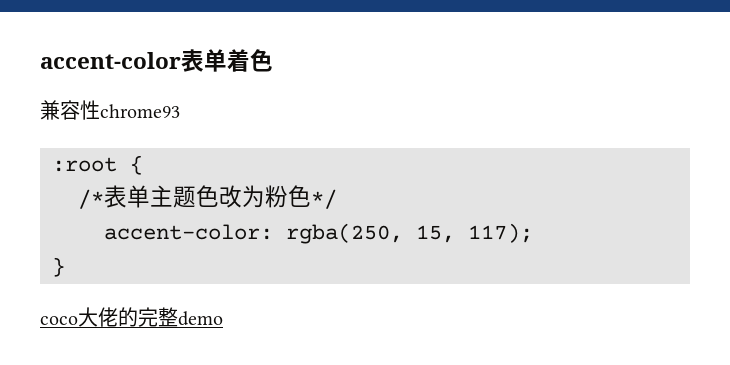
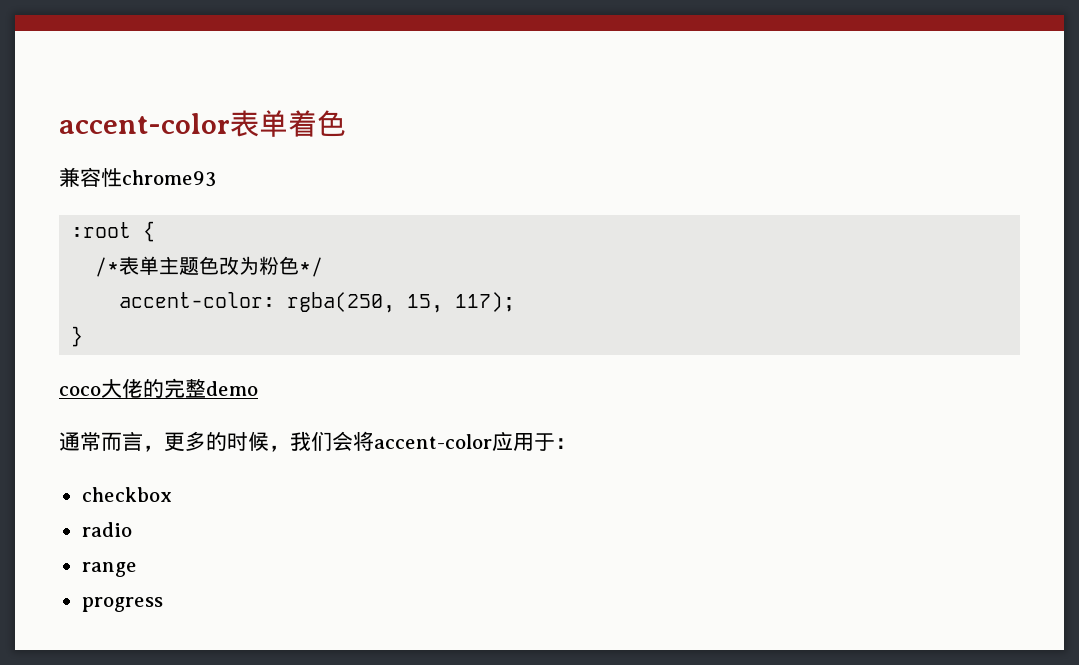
+ 通常而言，更多的时候，我们会将accent-color应用于：
+ checkbox
+ radio
+ range
+ progress

